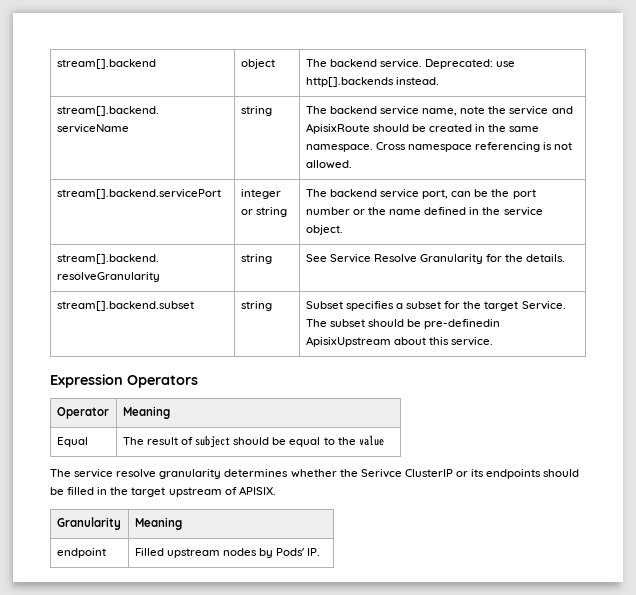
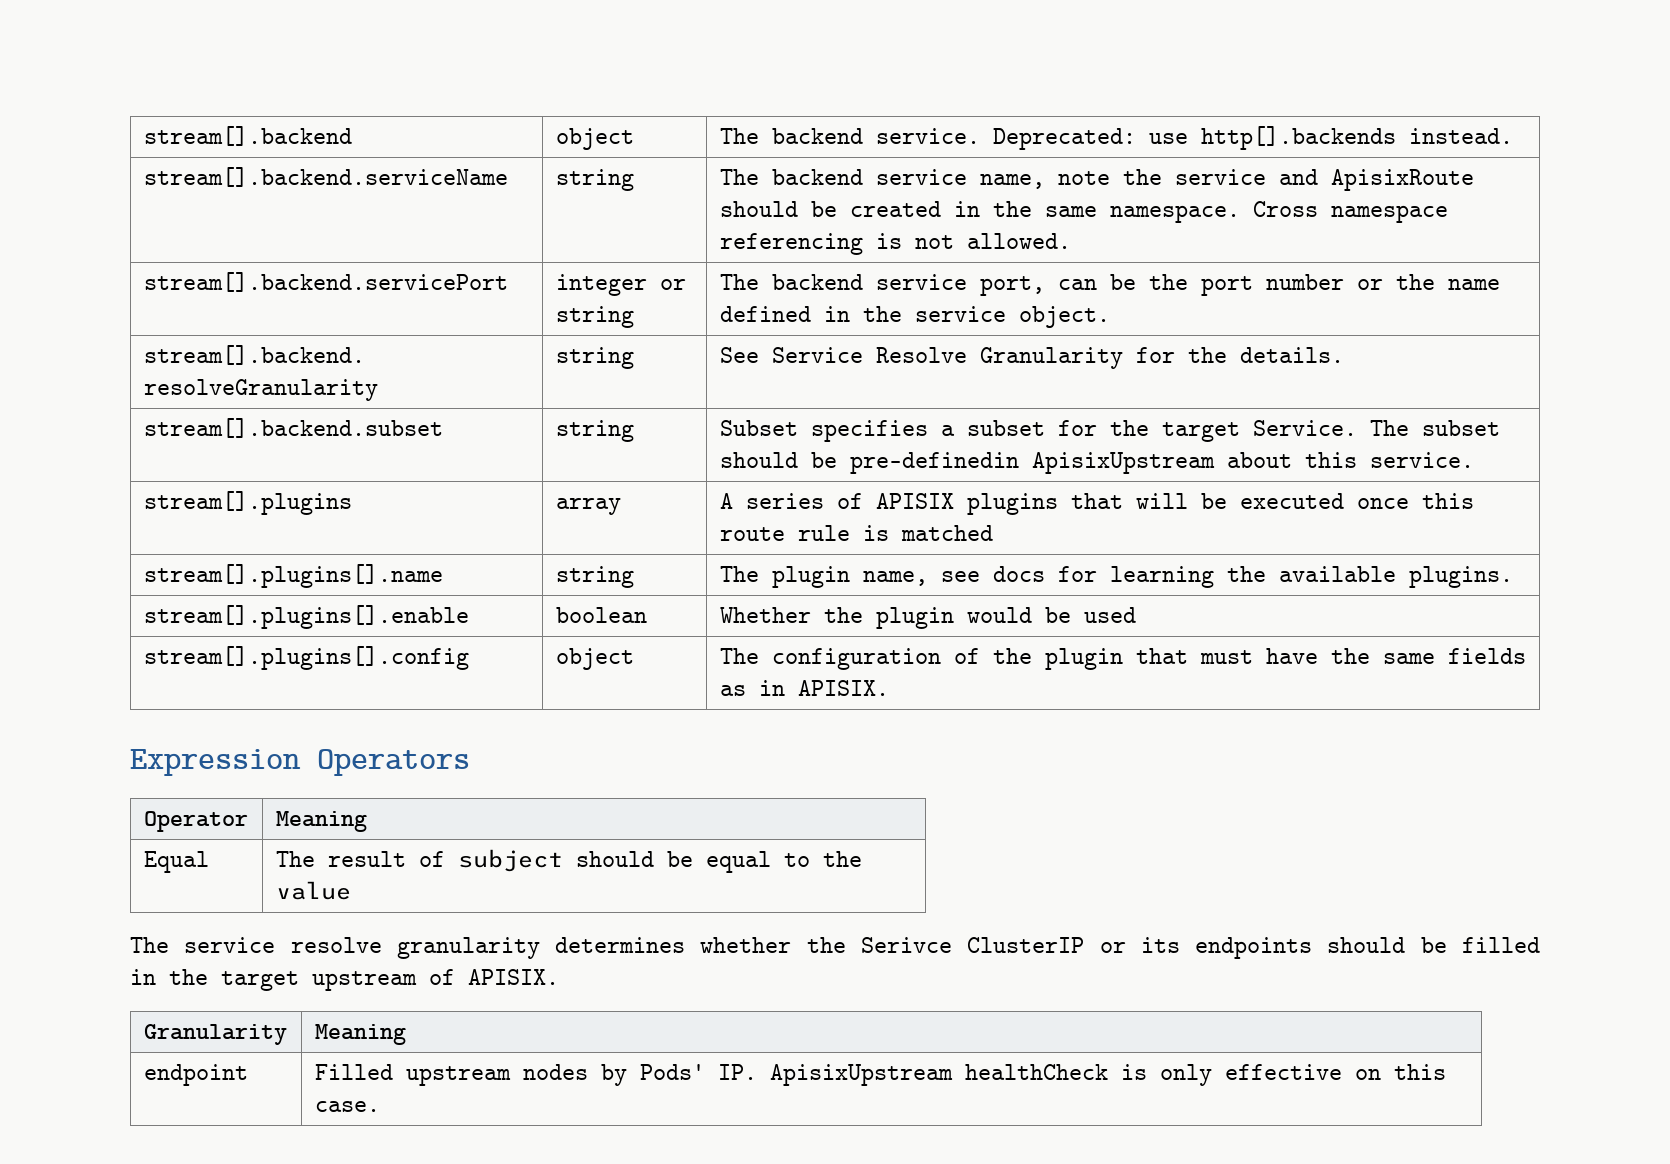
+ stream[].plugins | array | A series of APISIX plugins that will be executed once this route rule is matched
+ stream[].plugins[].name | string | The plugin name, see docs for learning the available plugins.
+ stream[].plugins[].enable | boolean | Whether the plugin would be used
+ stream[].plugins[].config | object | The configuration of the plugin that must have the same fields as in APISIX.
- endpoint | Filled upstream nodes by Pods' IP.
+ endpoint | Filled upstream nodes by Pods' IP. ApisixUpstream healthCheck is only effective on this case.

